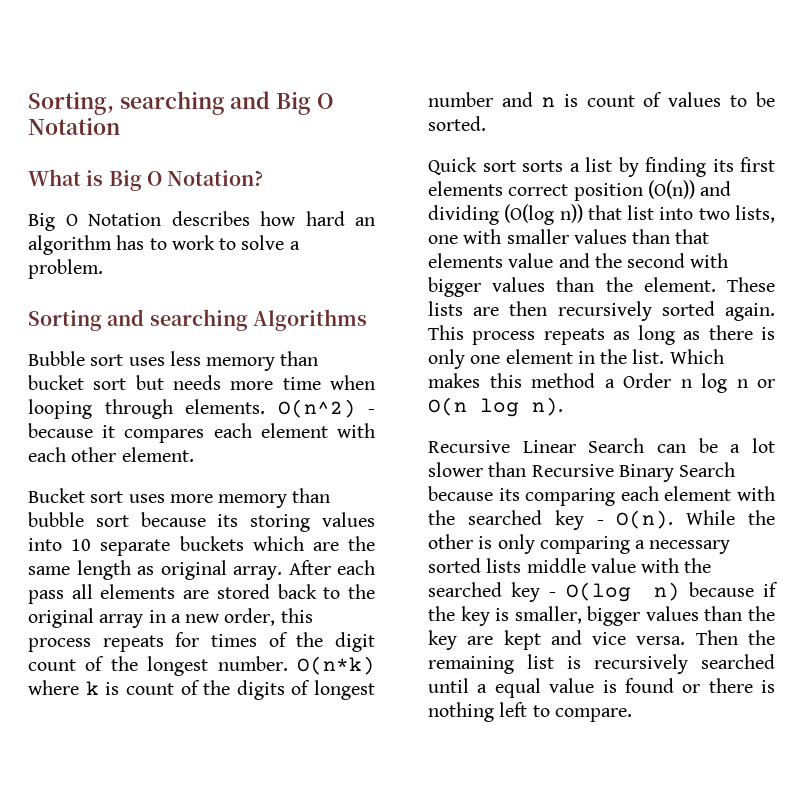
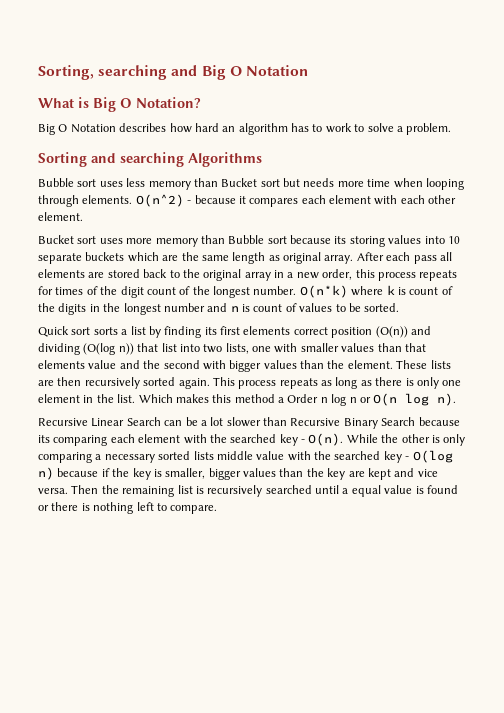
- Bubble sort uses less memory than bucket sort but needs more time when looping through elements.
+ Bubble sort uses less memory than Bucket sort but needs more time when looping through elements.
- Bucket sort uses more memory than bubble sort because its storing values into 10 separate buckets which are the same length as original array.
+ Bucket sort uses more memory than Bubble sort because its storing values into 10 separate buckets which are the same length as original array.
- O(n*k) where k is count of the digits of longest number and n is count of values to be sorted.
+ O(n*k) where k is count of the digits in the longest number and n is count of values to be sorted.

